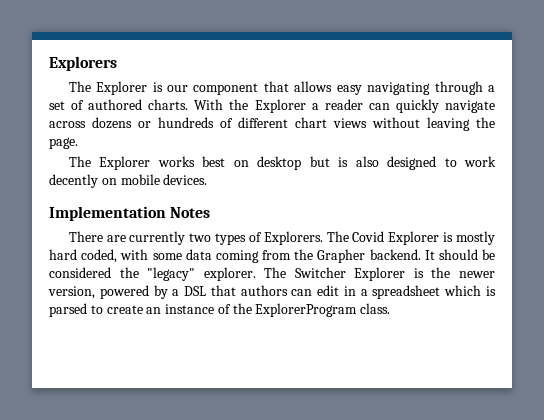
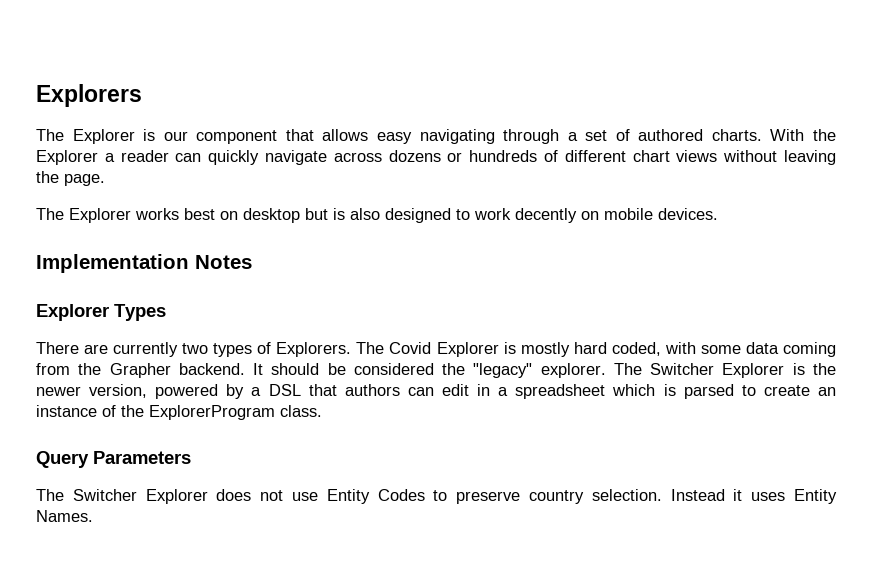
+ Explorer Types
+ Query Parameters
+ The Switcher Explorer does not use Entity Codes to preserve country selection. Instead it uses Entity Names.

